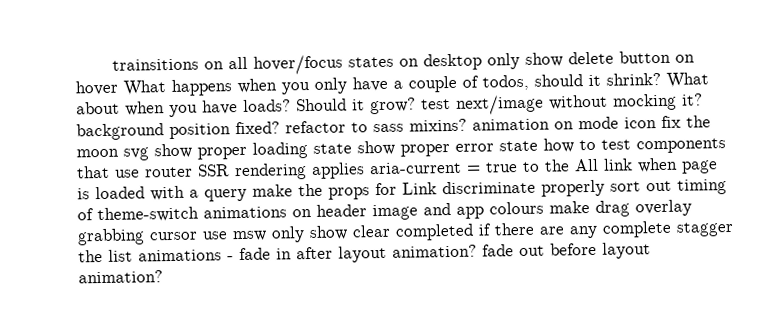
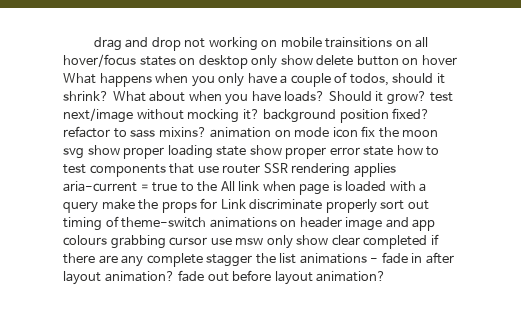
- trainsitions on all hover/focus states on desktop only show delete button on hover What happens when you only have a couple of todos, should it shrink?
+ drag and drop not working on mobile trainsitions on all hover/focus states on desktop only show delete button on hover What happens when you only have a couple of todos, should it shrink?
- Should it grow? test next/image without mocking it? background position fixed? refactor to sass mixins? animation on mode icon fix the moon svg show proper loading state show proper error state how to test components that use router SSR rendering applies aria-current = true to the All link when page is loaded with a query make the props for Link discriminate properly sort out timing of theme-switch animations on header image and app colours make drag overlay grabbing cursor use msw only show clear completed if there are any complete stagger the list animations - fade in after layout animation? fade out before layout animation?
+ Should it grow? test next/image without mocking it? background position fixed? refactor to sass mixins? animation on mode icon fix the moon svg show proper loading state show proper error state how to test components that use router SSR rendering applies aria-current = true to the All link when page is loaded with a query make the props for Link discriminate properly sort out timing of theme-switch animations on header image and app colours grabbing cursor use msw only show clear completed if there are any complete stagger the list animations - fade in after layout animation? fade out before layout animation?

